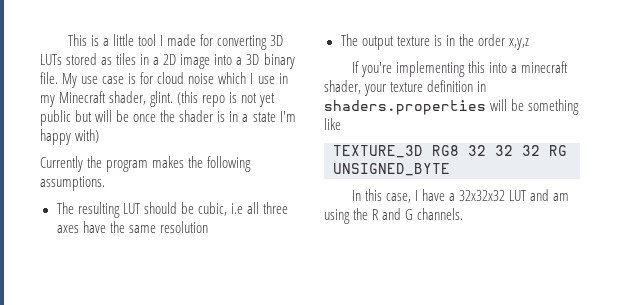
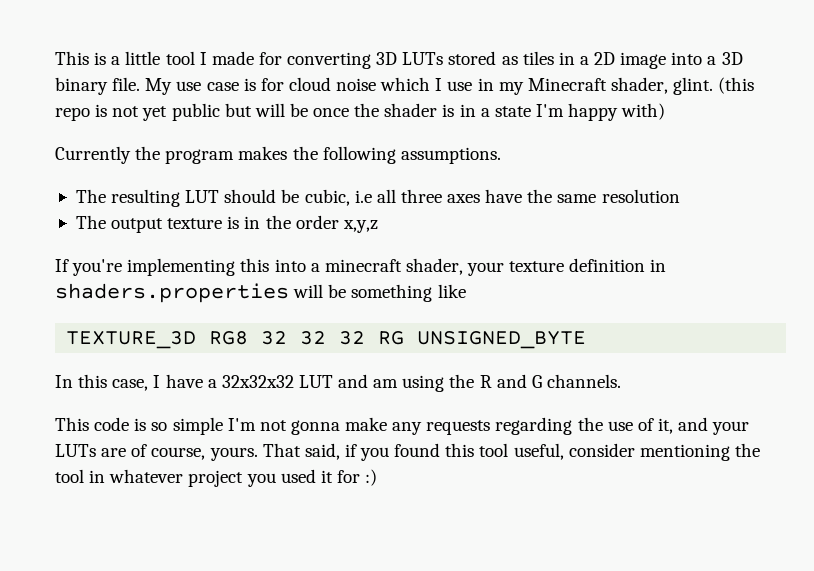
+ This code is so simple I'm not gonna make any requests regarding the use of it, and your LUTs are of course, yours. That said, if you found this tool useful, consider mentioning the tool in whatever project you used it for :)

